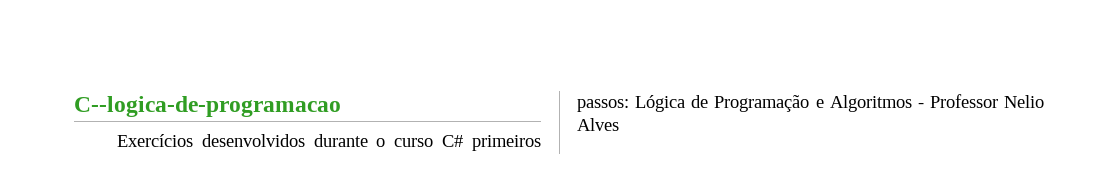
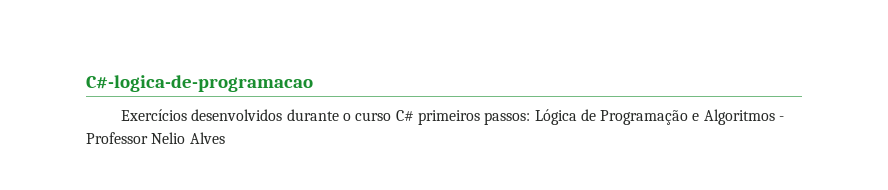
- C--logica-de-programacao
+ C#-logica-de-programacao

